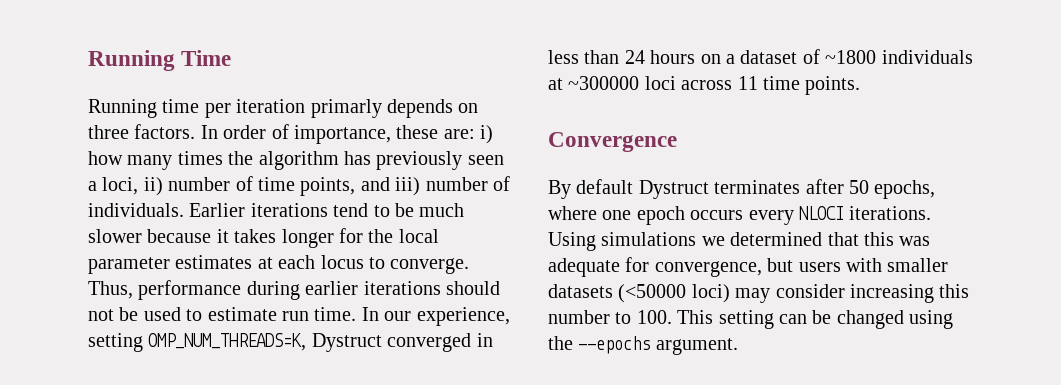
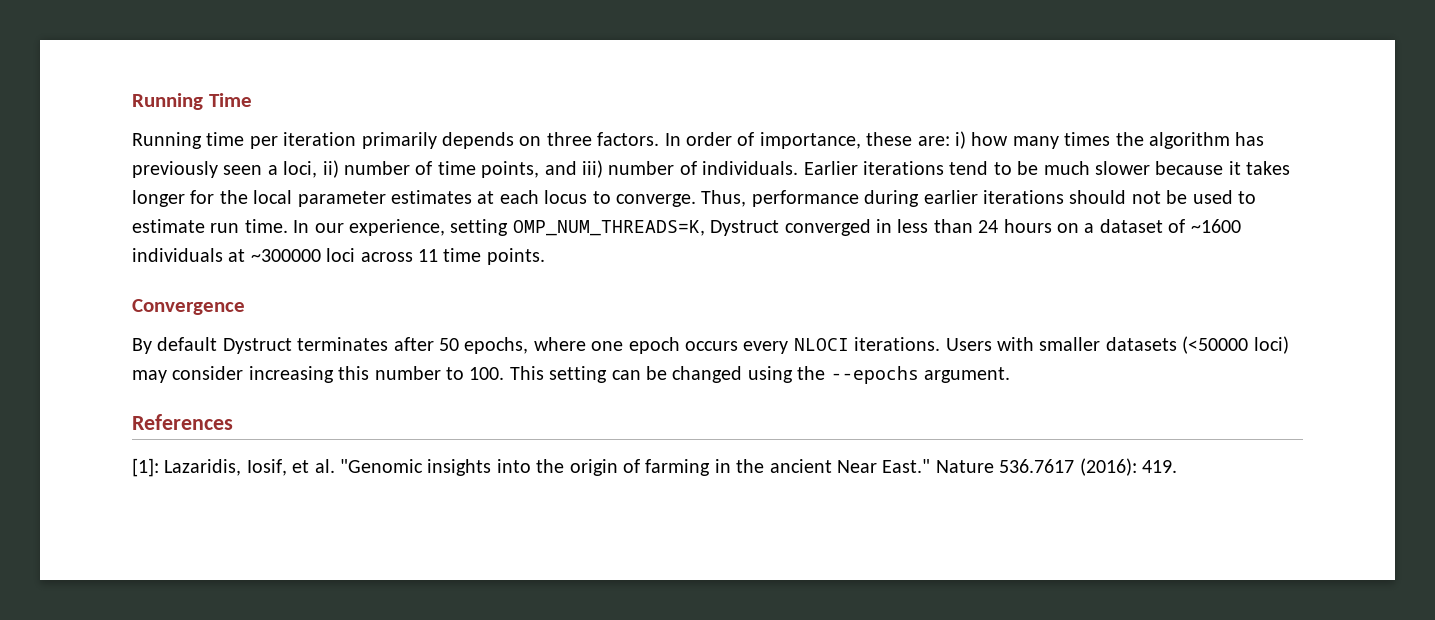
- Running time per iteration primarly depends on three factors.
+ Running time per iteration primarily depends on three factors.
- In our experience, setting OMP_NUM_THREADS=K, Dystruct converged in less than 24 hours on a dataset of ~1800 individuals at ~300000 loci across 11 time points.
+ In our experience, setting OMP_NUM_THREADS=K, Dystruct converged in less than 24 hours on a dataset of ~1600 individuals at ~300000 loci across 11 time points.
- Using simulations we determined that this was adequate for convergence, but users with smaller datasets (<50000 loci) may consider increasing this number to 100. This setting can be changed using the --epochs argument.
+ Users with smaller datasets (<50000 loci) may consider increasing this number to 100. This setting can be changed using the --epochs argument.
+ References
+ [1]: Lazaridis, Iosif, et al. "Genomic insights into the origin of farming in the ancient Near East." Nature 536.7617 (2016): 419.

